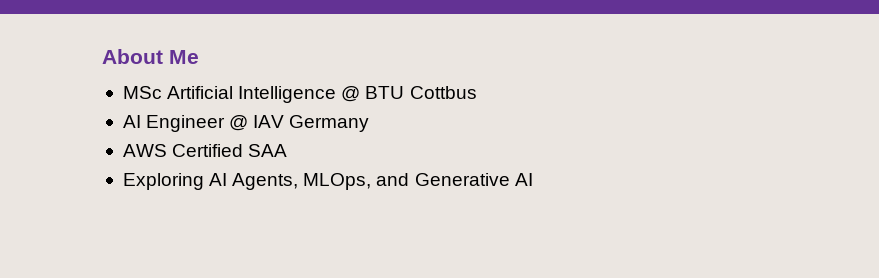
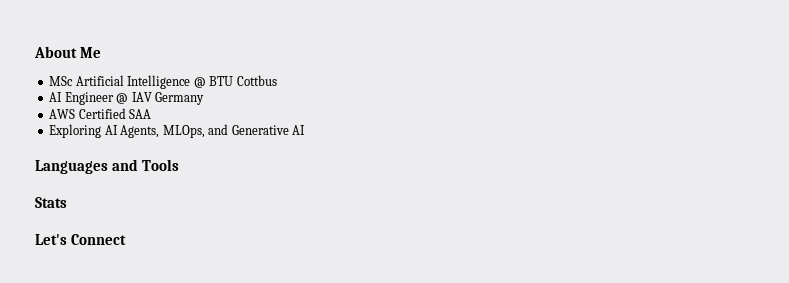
+ Languages and Tools
+ Stats
+ Let's Connect

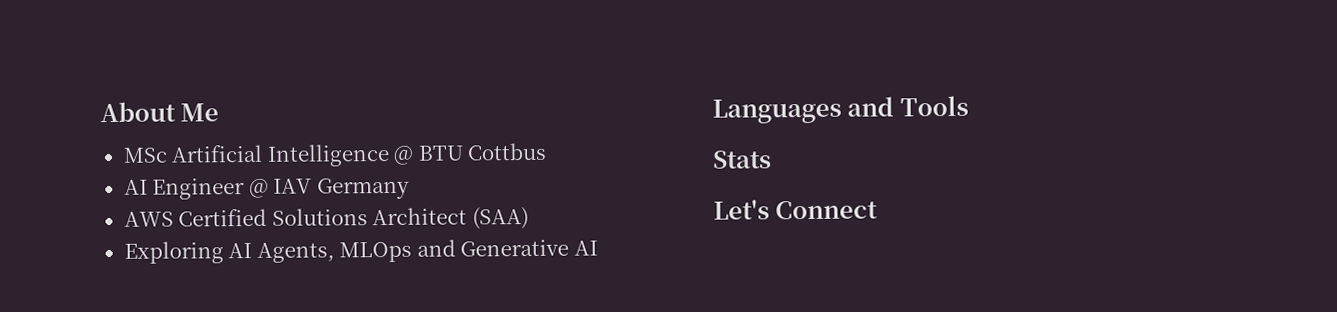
- AWS Certified SAA
+ AWS Certified Solutions Architect (SAA)
- Exploring AI Agents, MLOps, and Generative AI
+ Exploring AI Agents, MLOps and Generative AI

